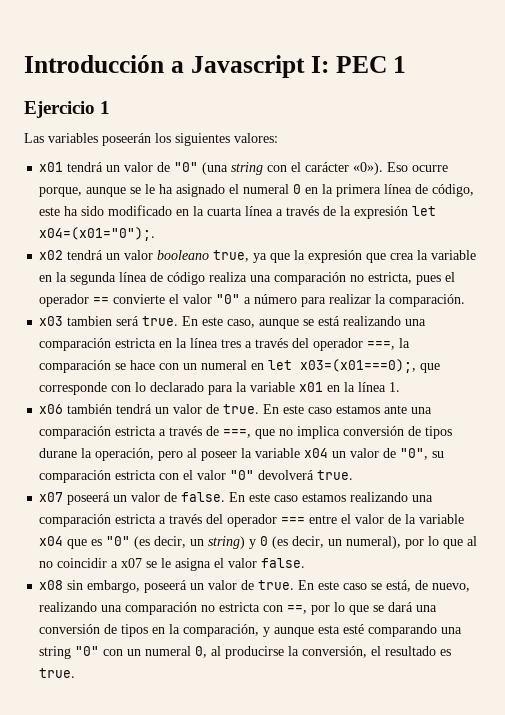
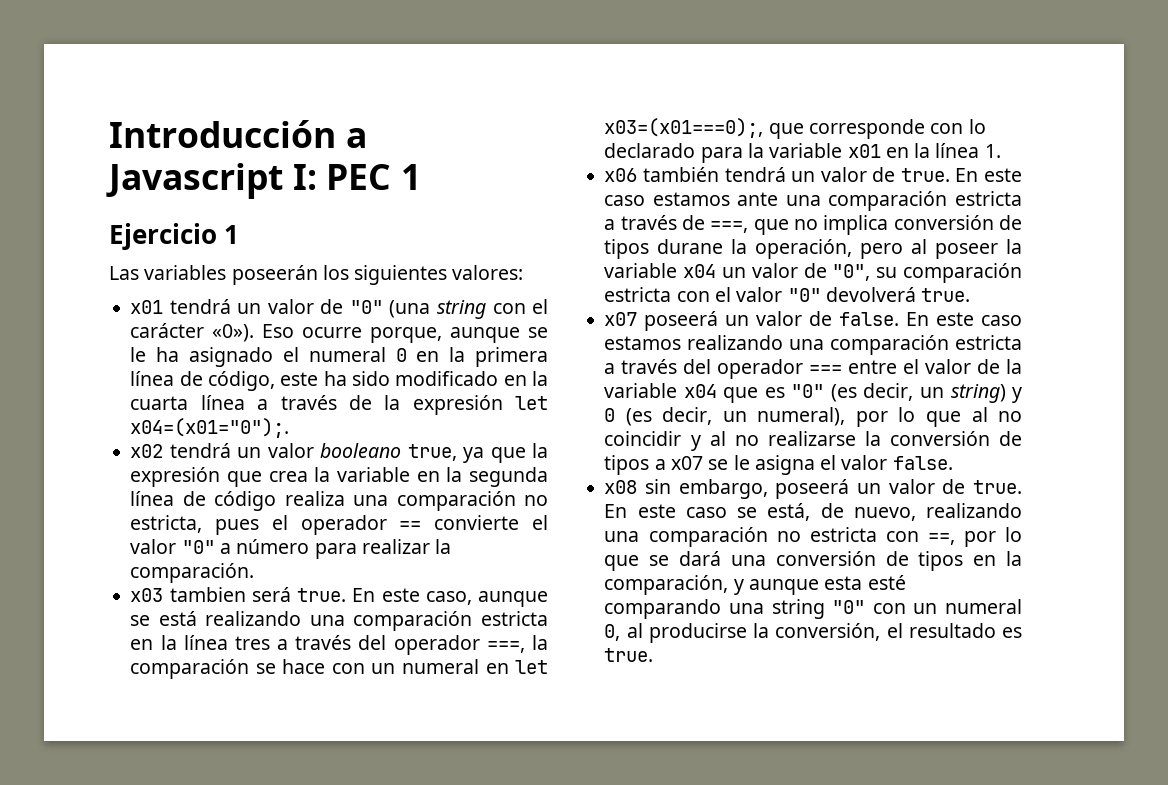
- En este caso estamos realizando una comparación estricta a través del operador === entre el valor de la variable x04 que es "0" (es decir, un string) y 0 (es decir, un numeral), por lo que al no coincidir a x07 se le asigna el valor false.
+ En este caso estamos realizando una comparación estricta a través del operador === entre el valor de la variable x04 que es "0" (es decir, un string) y 0 (es decir, un numeral), por lo que al no coincidir y al no realizarse la conversión de tipos a x07 se le asigna el valor false.

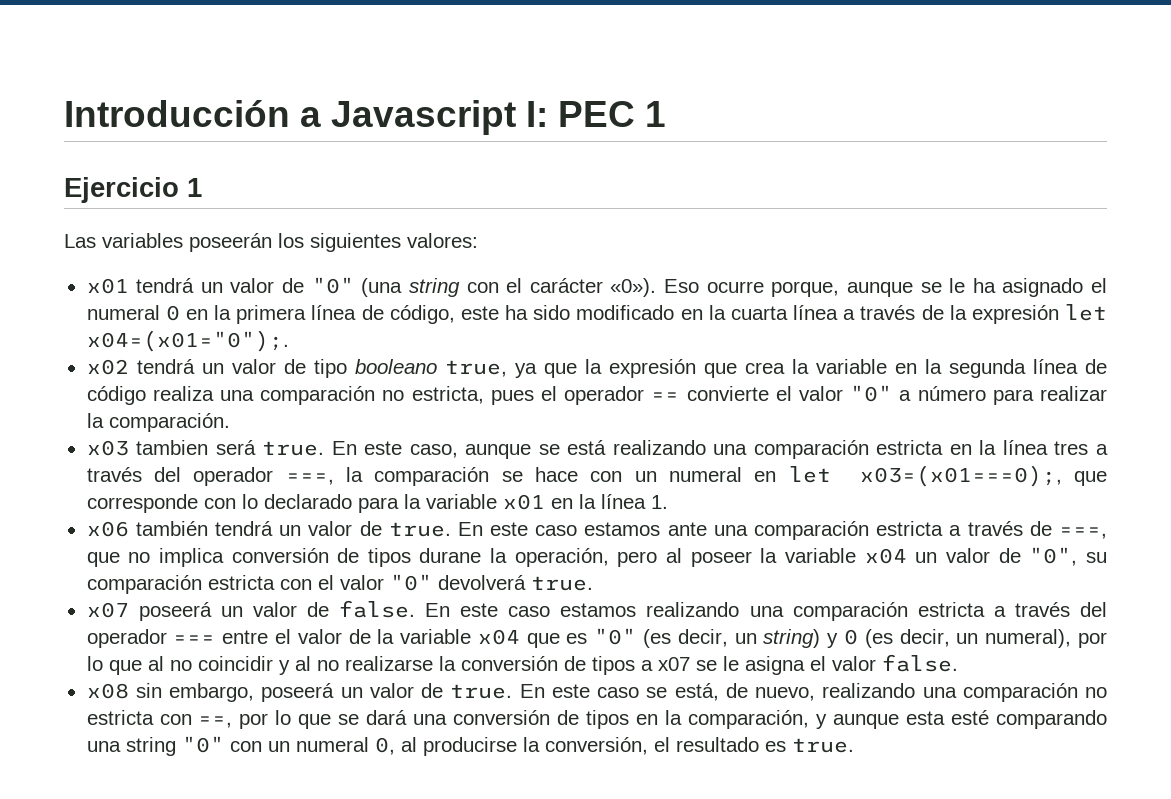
- x02 tendrá un valor booleano true, ya que la expresión que crea la variable en la segunda línea de código realiza una comparación no estricta, pues el operador == convierte el valor "0" a número para realizar la comparación.
+ x02 tendrá un valor de tipo booleano true, ya que la expresión que crea la variable en la segunda línea de código realiza una comparación no estricta, pues el operador == convierte el valor "0" a número para realizar la comparación.

